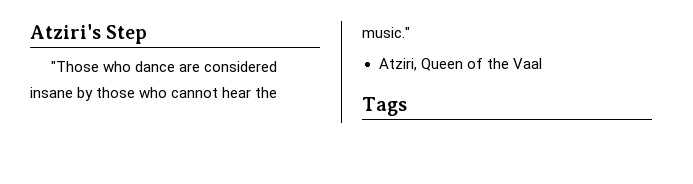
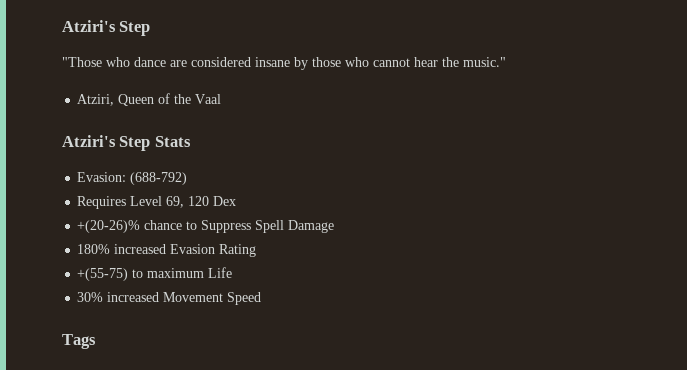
+ Atziri's Step Stats
+ Evasion: (688-792)
+ Requires Level 69, 120 Dex
+ +(20-26)% chance to Suppress Spell Damage
+ 180% increased Evasion Rating
+ +(55-75) to maximum Life
+ 30% increased Movement Speed

